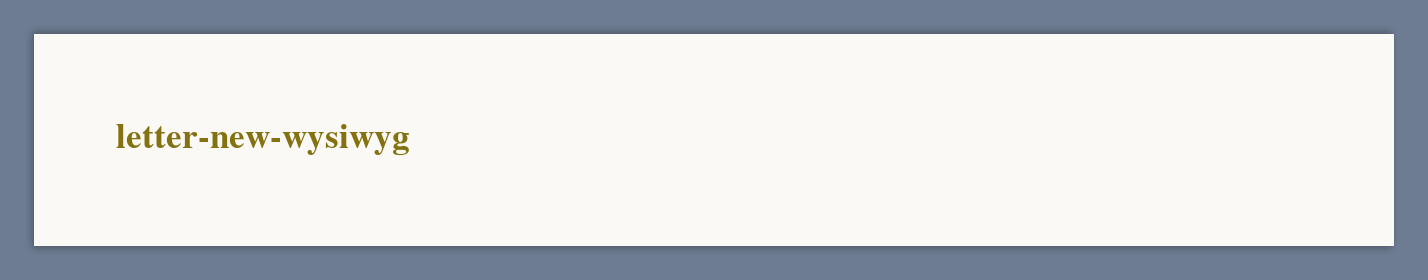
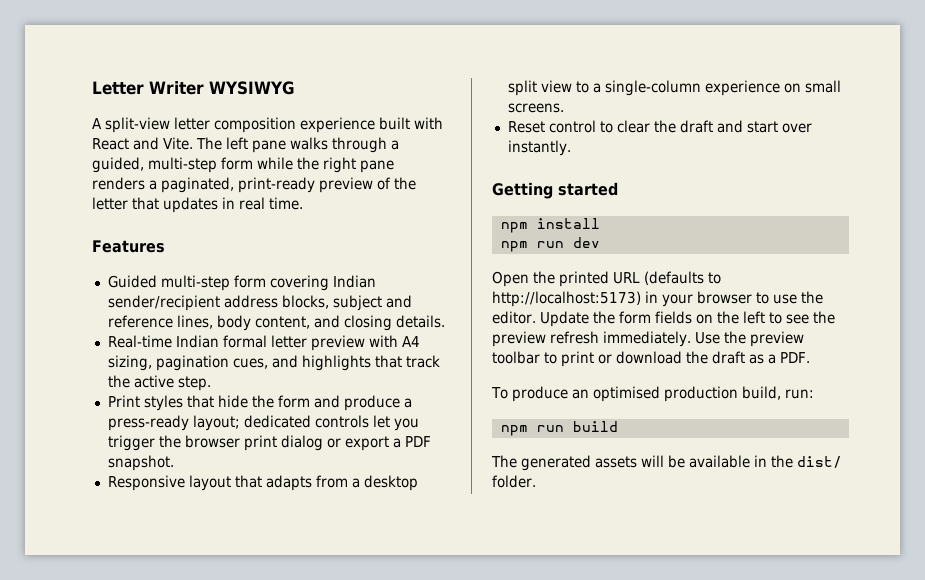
- letter-new-wysiwyg
+ Letter Writer WYSIWYG
+ A split-view letter composition experience built with React and Vite. The left pane walks through a guided, multi-step form while the right pane renders a paginated, print-ready preview of the letter that updates in real time.
+ Features
+ Guided multi-step form covering Indian sender/recipient address blocks, subject and reference lines, body content, and closing details.
+ Real-time Indian formal letter preview with A4 sizing, pagination cues, and highlights that track the active step.
+ Print styles that hide the form and produce a press-ready layout; dedicated controls let you trigger the browser print dialog or export a PDF snapshot.
+ Responsive layout that adapts from a desktop split view to a single-column experience on small screens.
+ Reset control to clear the draft and start over instantly.
+ Getting started
+ npm install
+ npm run dev
+ Open the printed URL (defaults to http://localhost:5173) in your browser to use the editor. Update the form fields on the left to see the preview refresh immediately. Use the preview toolbar to print or download the draft as a PDF.
+ To produce an optimised production build, run:
+ npm run build
+ The generated assets will be available in the dist/ folder.

